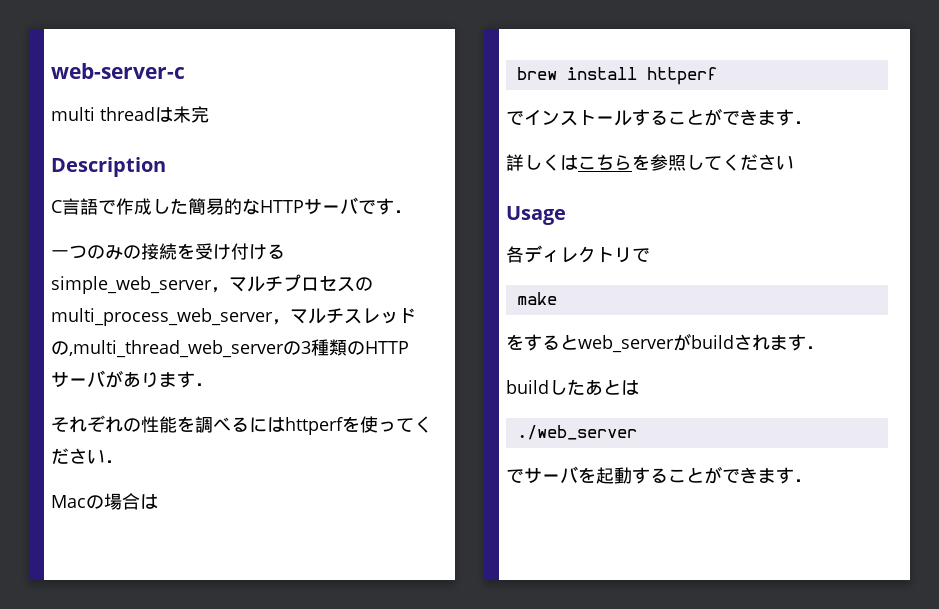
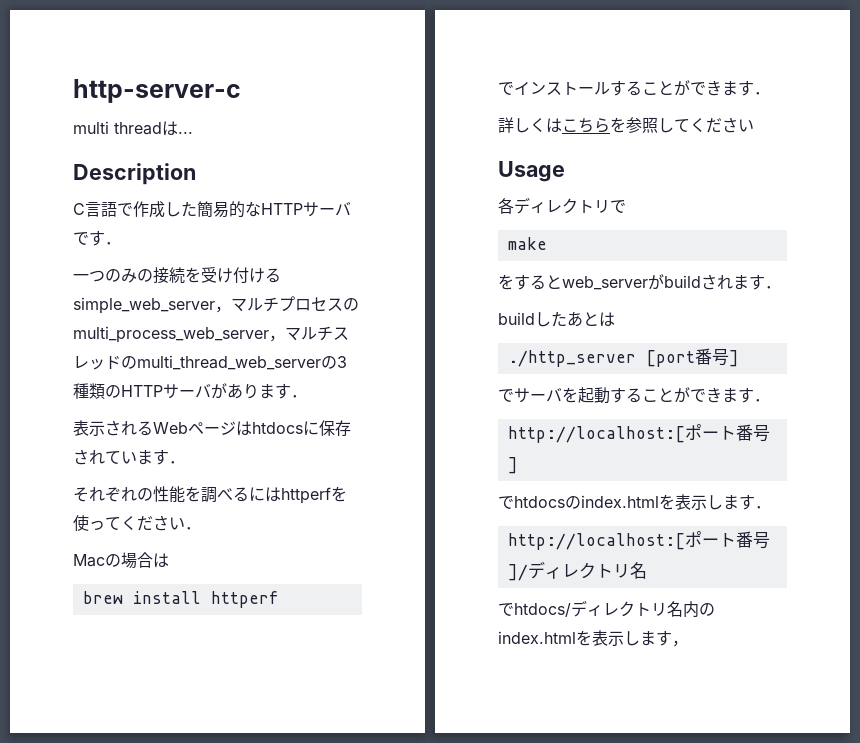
- web-server-c
+ http-server-c
- multi threadは未完
+ multi threadは...
- 一つのみの接続を受け付けるsimple_web_server，マルチプロセスのmulti_process_web_server，マルチスレッドの,multi_thread_web_serverの3種類のHTTPサーバがあります．
+ 一つのみの接続を受け付けるsimple_web_server，マルチプロセスのmulti_process_web_server，マルチスレッドのmulti_thread_web_serverの3種類のHTTPサーバがあります．
+ 表示されるWebページはhtdocsに保存されています．
- ./web_server
+ ./http_server [port番号]
+ http://localhost:[ポート番号]
+ でhtdocsのindex.htmlを表示します．
+ http://localhost:[ポート番号]/ディレクトリ名
+ でhtdocs/ディレクトリ名内のindex.htmlを表示します，

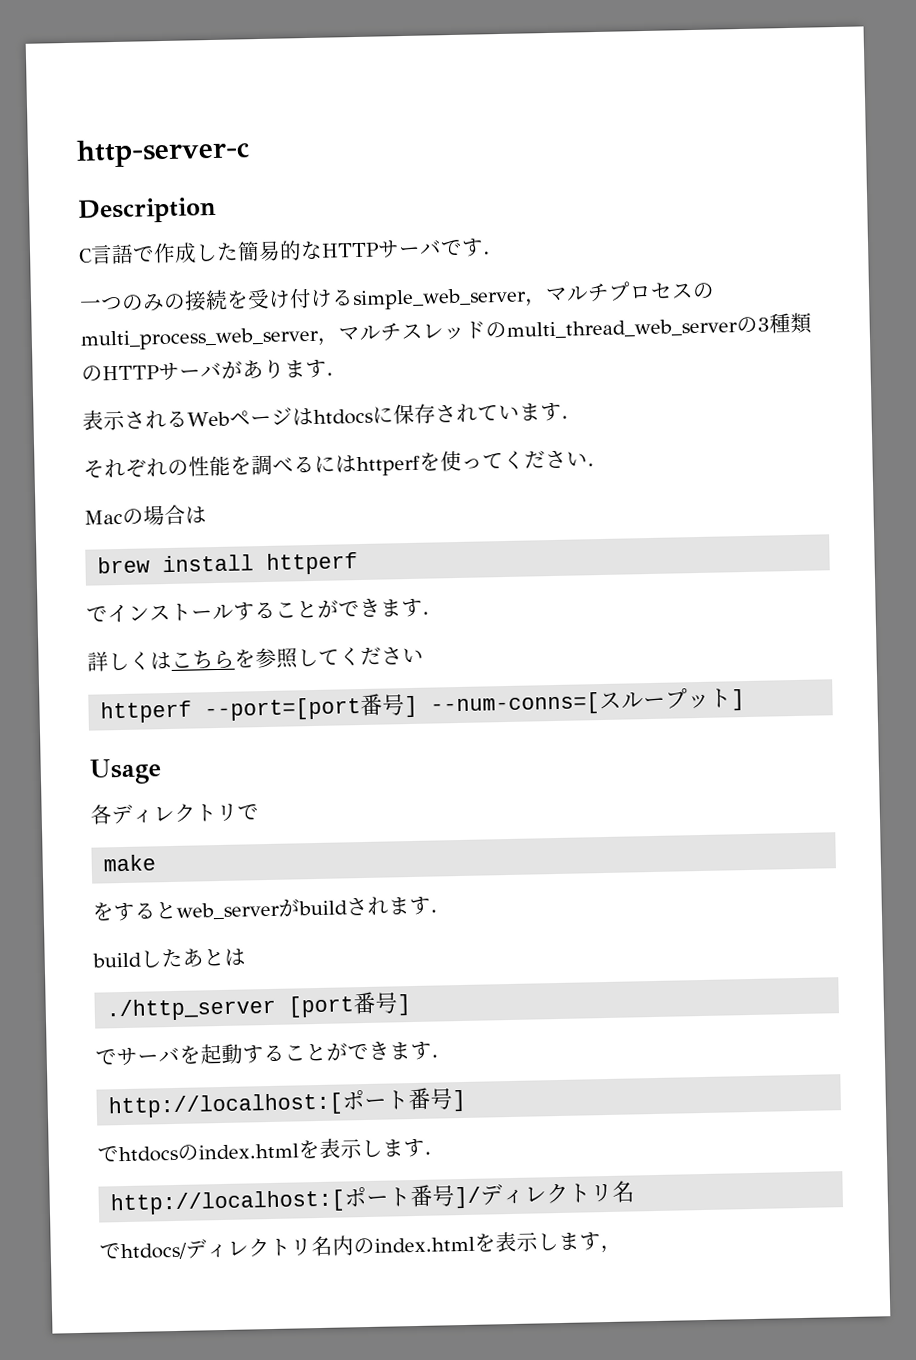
- multi threadは...
+ httperf --port=[port番号] --num-conns=[スループット]

